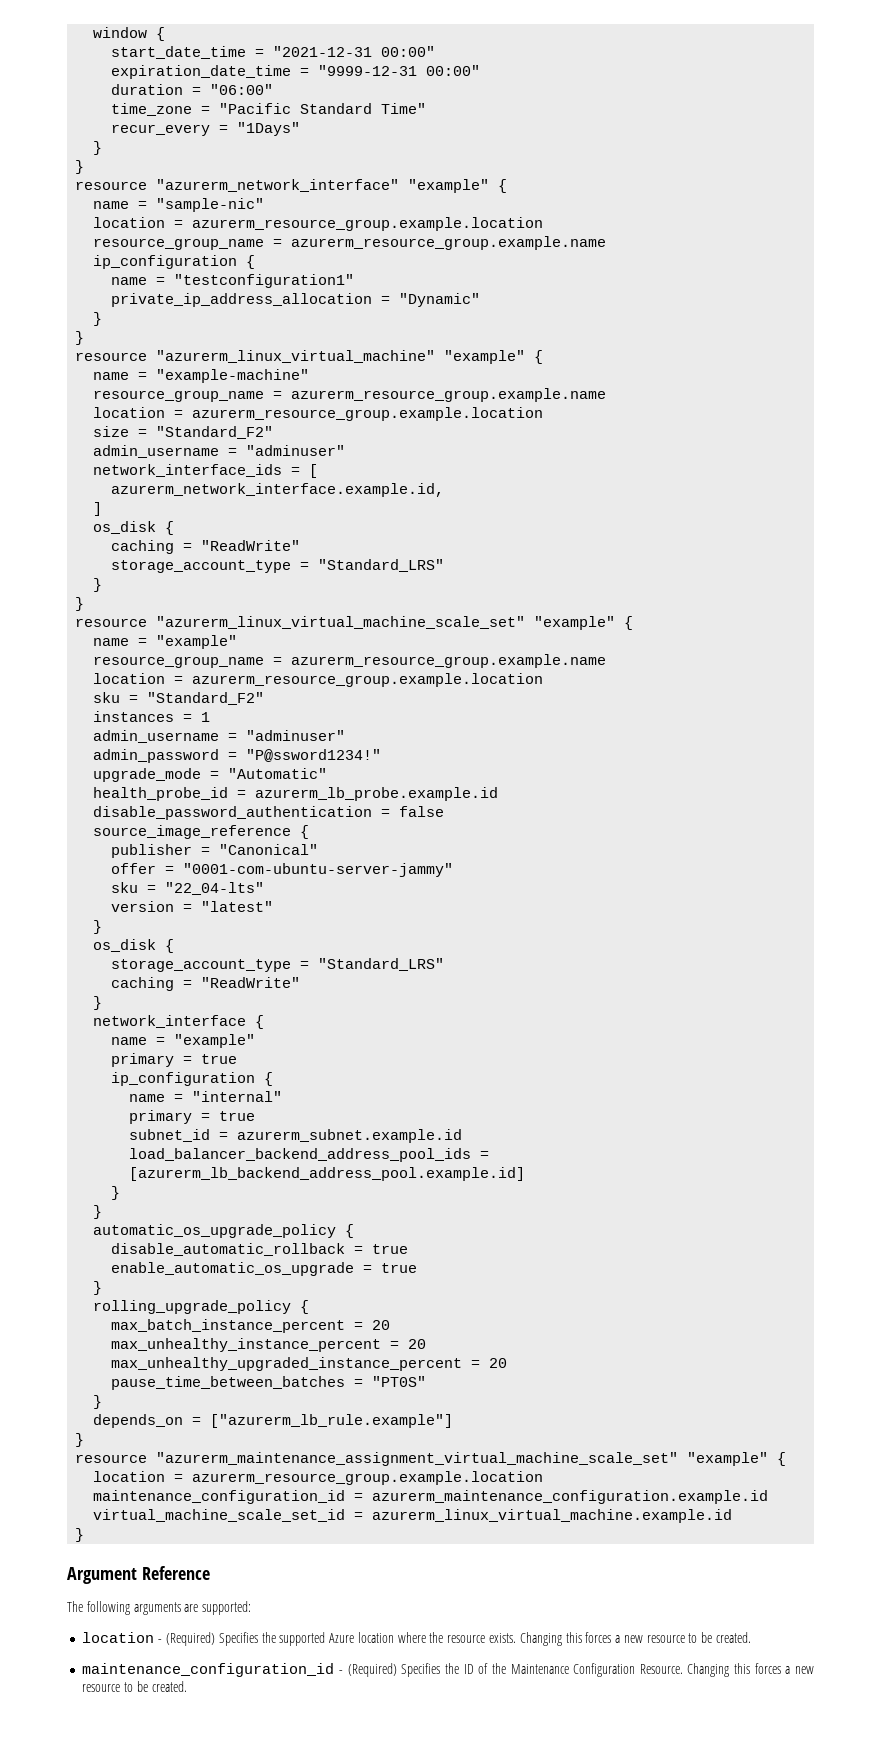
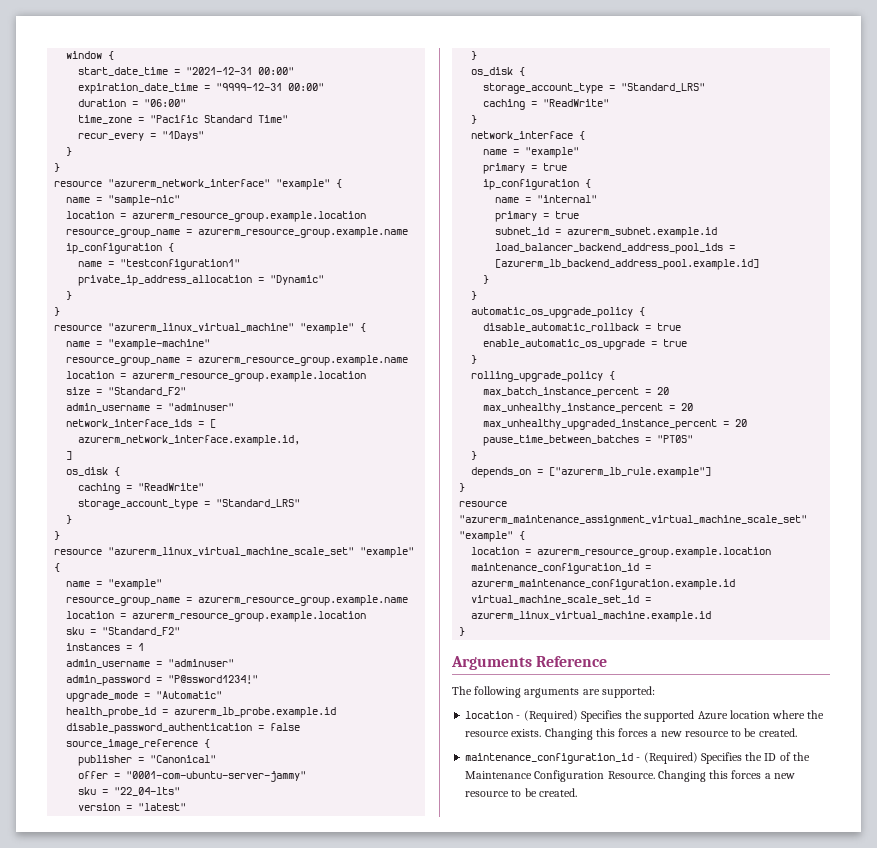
- Argument Reference
+ Arguments Reference

